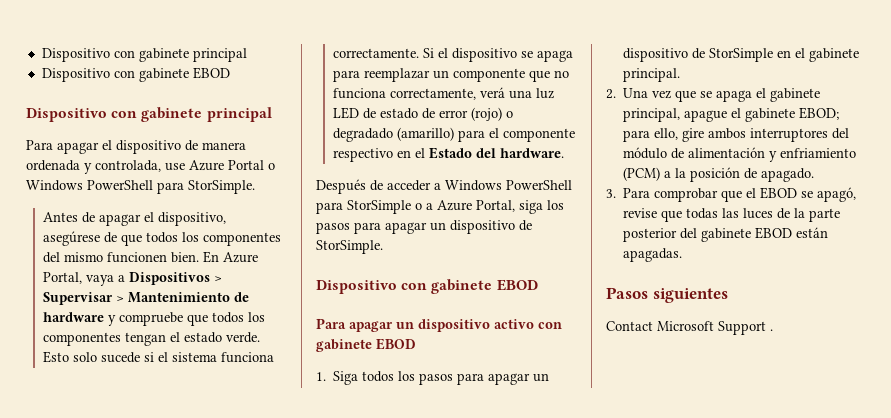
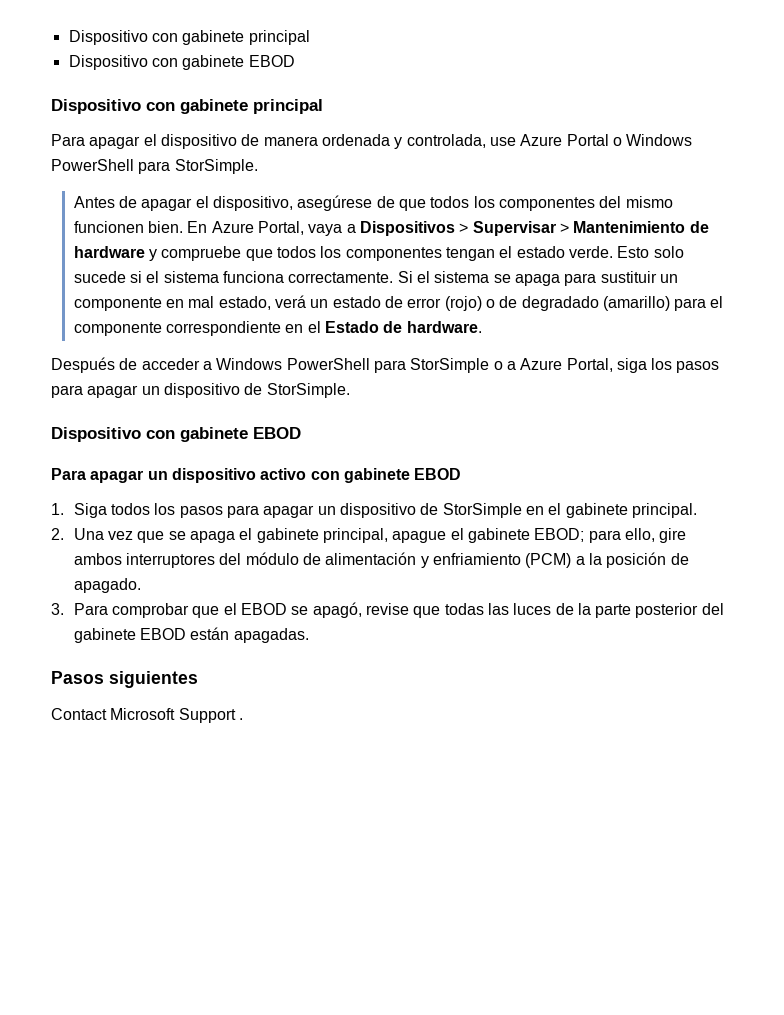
- Si el dispositivo se apaga para reemplazar un componente que no funciona correctamente, verá una luz LED de estado de error (rojo) o degradado (amarillo) para el componente respectivo en el Estado del hardware.
+ Si el sistema se apaga para sustituir un componente en mal estado, verá un estado de error (rojo) o de degradado (amarillo) para el componente correspondiente en el Estado de hardware.

